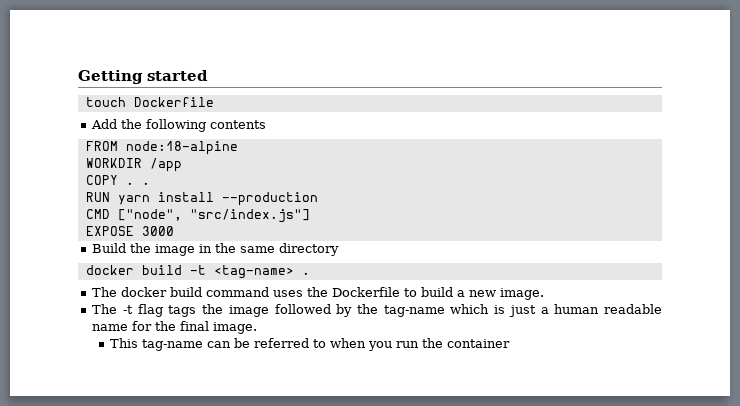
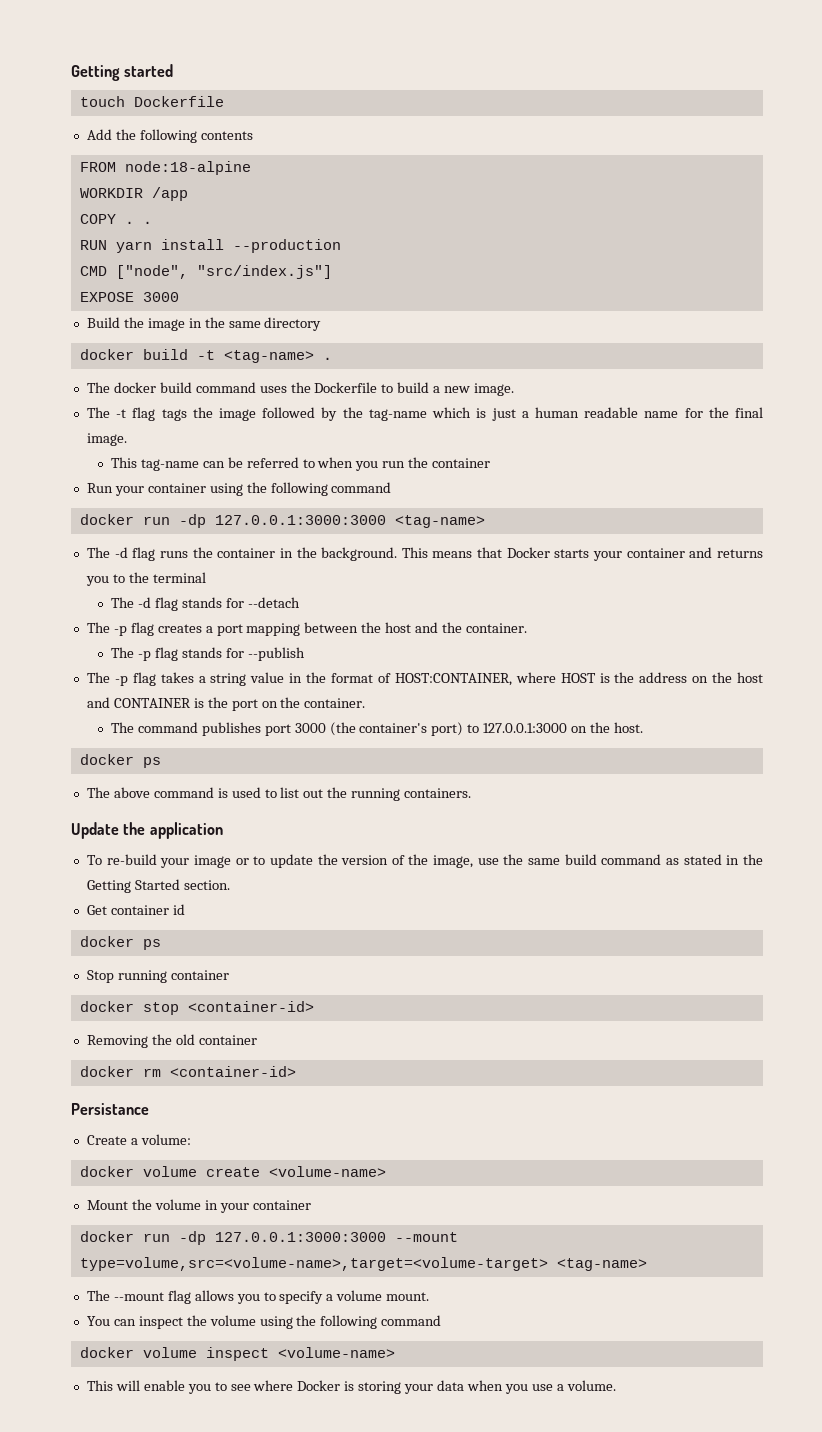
+ Run your container using the following command
+ docker run -dp 127.0.0.1:3000:3000 <tag-name>
+ The -d flag runs the container in the background. This means that Docker starts your container and returns you to the terminal
+ The -d flag stands for --detach
+ The -p flag creates a port mapping between the host and the container.
+ The -p flag stands for --publish
+ The -p flag takes a string value in the format of HOST:CONTAINER, where HOST is the address on the host and CONTAINER is the port on the container.
+ The command publishes port 3000 (the container's port) to 127.0.0.1:3000 on the host.
+ docker ps
+ The above command is used to list out the running containers.
+ Update the application
+ To re-build your image or to update the version of the image, use the same build command as stated in the Getting Started section.
+ Get container id
+ docker ps
+ Stop running container
+ docker stop <container-id>
+ Removing the old container
+ docker rm <container-id>
+ Persistance
+ Create a volume:
+ docker volume create <volume-name>
+ Mount the volume in your container
+ docker run -dp 127.0.0.1:3000:3000 --mount type=volume,src=<volume-name>,target=<volume-target> <tag-name>
+ The --mount flag allows you to specify a volume mount.
+ You can inspect the volume using the following command
+ docker volume inspect <volume-name>
+ This will enable you to see where Docker is storing your data when you use a volume.

